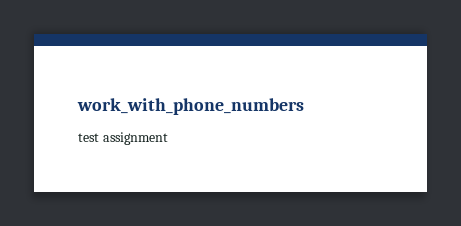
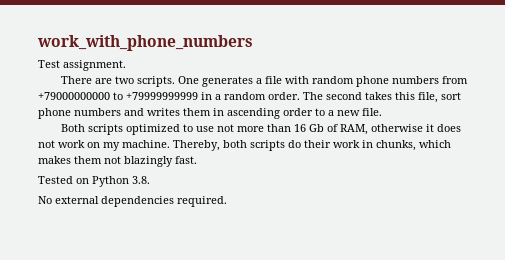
- test assignment
+ Test assignment.
+ There are two scripts. One generates a file with random phone numbers from +79000000000 to +79999999999 in a random order. The second takes this file, sort phone numbers and writes them in ascending order to a new file.
+ Both scripts optimized to use not more than 16 Gb of RAM, otherwise it does not work on my machine. Thereby, both scripts do their work in chunks, which makes them not blazingly fast.
+ Tested on Python 3.8.
+ No external dependencies required.

